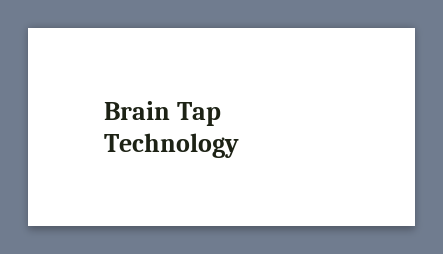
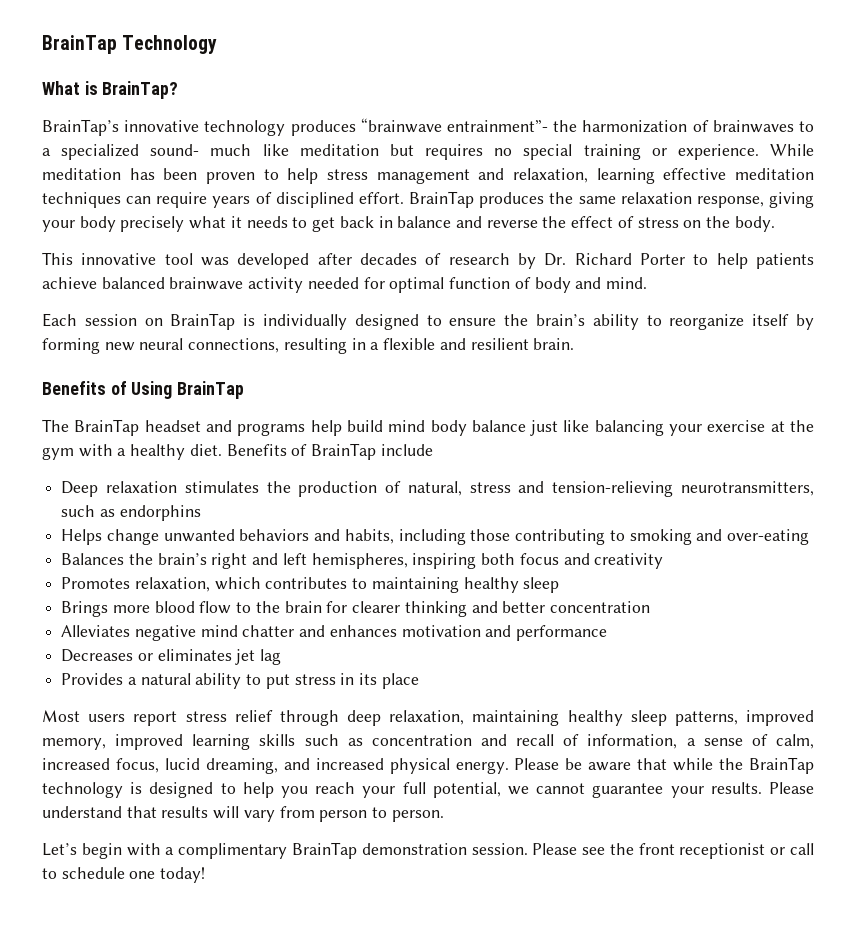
- Brain Tap Technology
+ BrainTap Technology
+ What is BrainTap?
+ BrainTap’s innovative technology produces “brainwave entrainment”- the harmonization of brainwaves to a specialized sound- much like meditation but requires no special training or experience. While meditation has been proven to help stress management and relaxation, learning effective meditation techniques can require years of disciplined effort. BrainTap produces the same relaxation response, giving your body precisely what it needs to get back in balance and reverse the effect of stress on the body.
+ This innovative tool was developed after decades of research by Dr. Richard Porter to help patients achieve balanced brainwave activity needed for optimal function of body and mind.
+ Each session on BrainTap is individually designed to ensure the brain’s ability to reorganize itself by forming new neural connections, resulting in a flexible and resilient brain.
+ Benefits of Using BrainTap
+ The BrainTap headset and programs help build mind body balance just like balancing your exercise at the gym with a healthy diet. Benefits of BrainTap include
+ Deep relaxation stimulates the production of natural, stress and tension-relieving neurotransmitters, such as endorphins
+ Helps change unwanted behaviors and habits, including those contributing to smoking and over-eating
+ Balances the brain’s right and left hemispheres, inspiring both focus and creativity
+ Promotes relaxation, which contributes to maintaining healthy sleep
+ Brings more blood flow to the brain for clearer thinking and better concentration
+ Alleviates negative mind chatter and enhances motivation and performance
+ Decreases or eliminates jet lag
+ Provides a natural ability to put stress in its place
+ Most users report stress relief through deep relaxation, maintaining healthy sleep patterns, improved memory, improved learning skills such as concentration and recall of information, a sense of calm, increased focus, lucid dreaming, and increased physical energy. Please be aware that while the BrainTap technology is designed to help you reach your full potential, we cannot guarantee your results. Please understand that results will vary from person to person.
+ Let’s begin with a complimentary BrainTap demonstration session. Please see the front receptionist or call to schedule one today!

